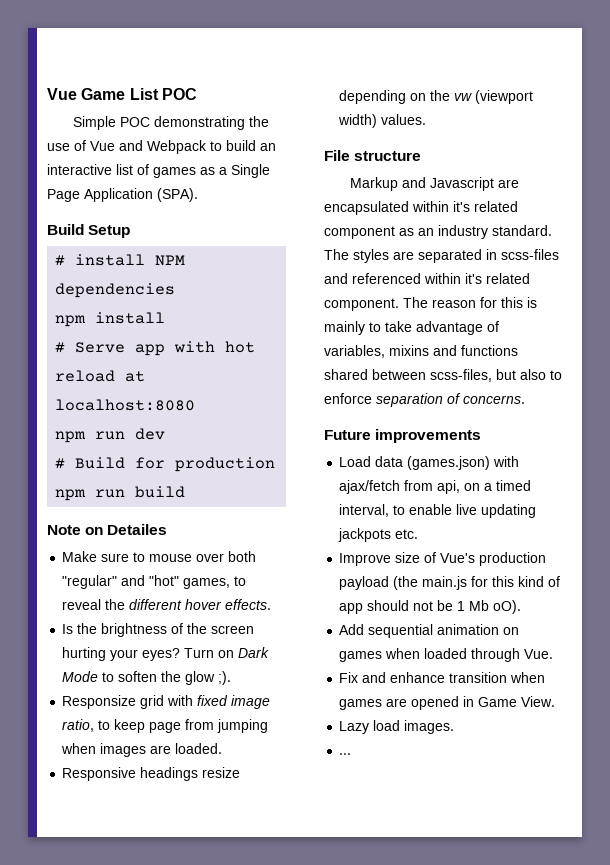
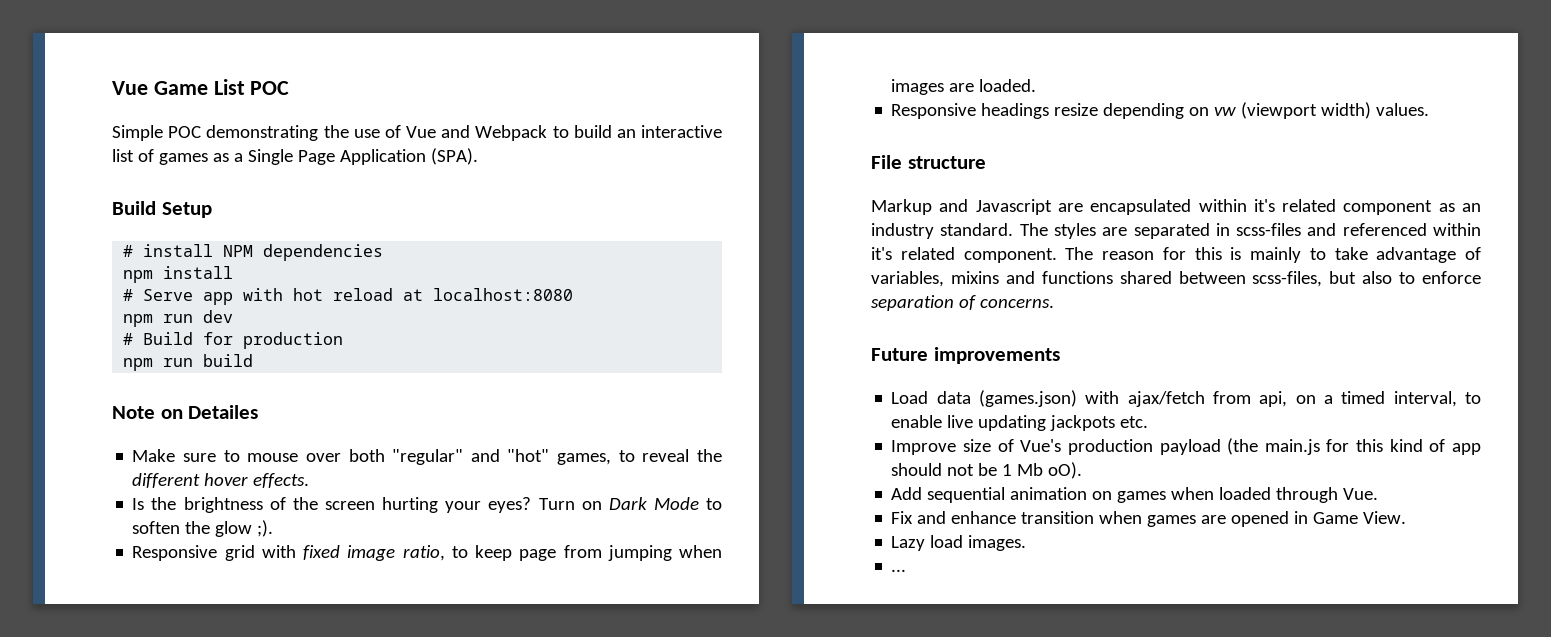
- Responsize grid with fixed image ratio, to keep page from jumping when images are loaded.
+ Responsive grid with fixed image ratio, to keep page from jumping when images are loaded.
- Responsive headings resize depending on the vw (viewport width) values.
+ Responsive headings resize depending on vw (viewport width) values.

